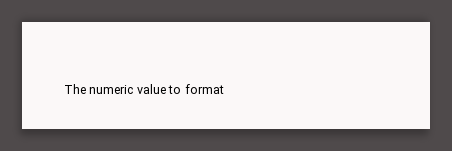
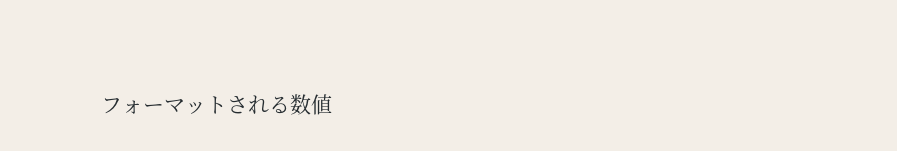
- The numeric value to format
+ フォーマットされる数値

